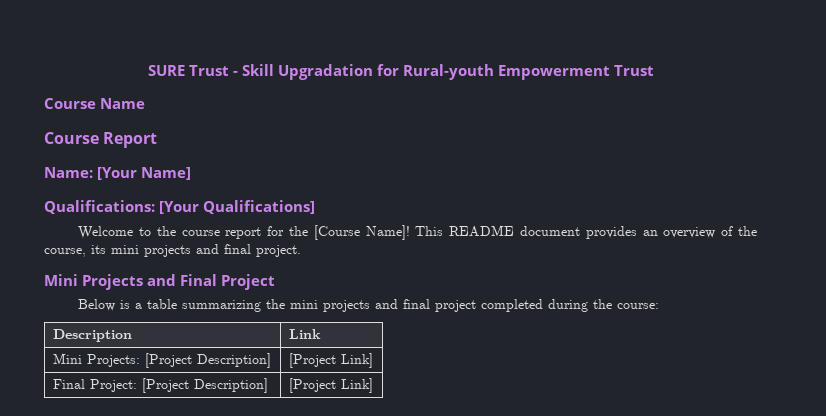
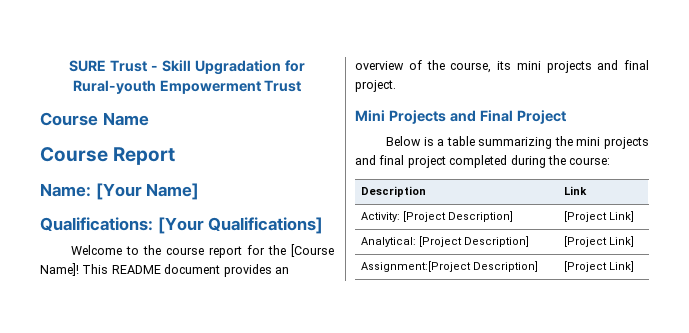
- Mini Projects: [Project Description] | [Project Link]
- Final Project: [Project Description] | [Project Link]
+ Activity: [Project Description] | [Project Link]
+ Analytical: [Project Description] | [Project Link]
+ Assignment:[Project Description] | [Project Link]

